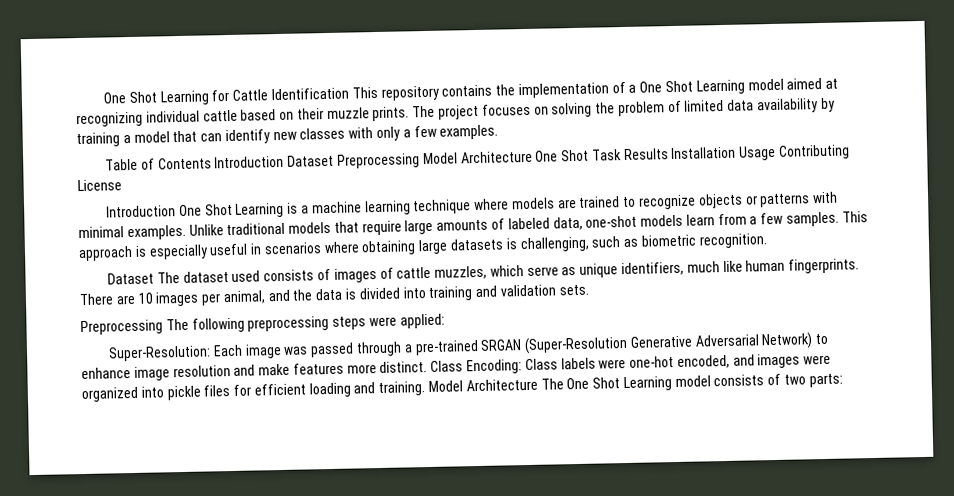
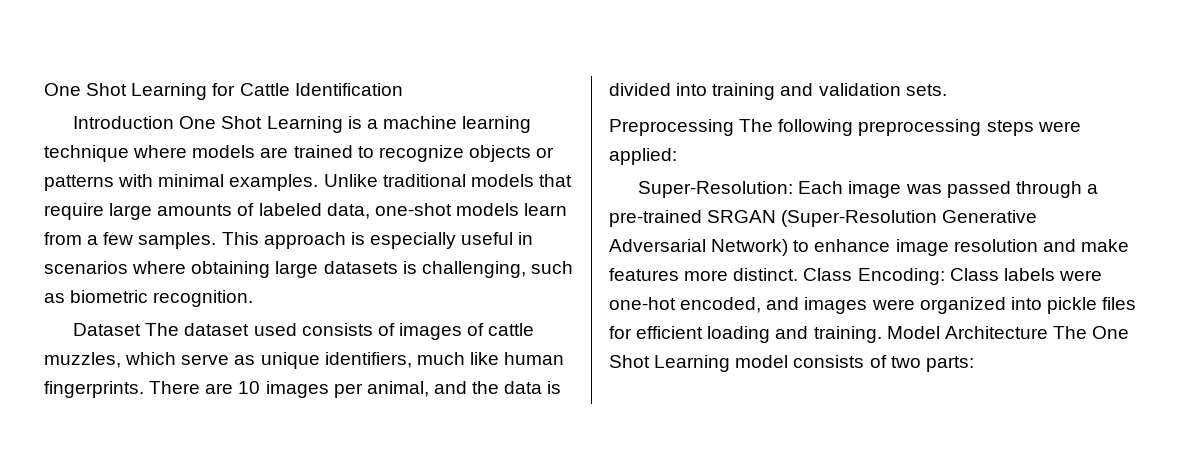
- One Shot Learning for Cattle Identification This repository contains the implementation of a One Shot Learning model aimed at recognizing individual cattle based on their muzzle prints. The project focuses on solving the problem of limited data availability by training a model that can identify new classes with only a few examples.
- Table of Contents Introduction Dataset Preprocessing Model Architecture One Shot Task Results Installation Usage Contributing License
+ One Shot Learning for Cattle Identification

